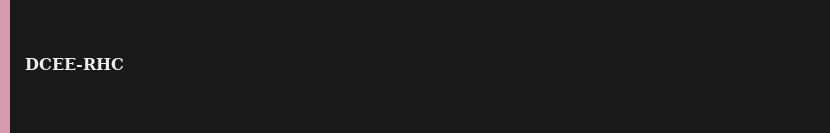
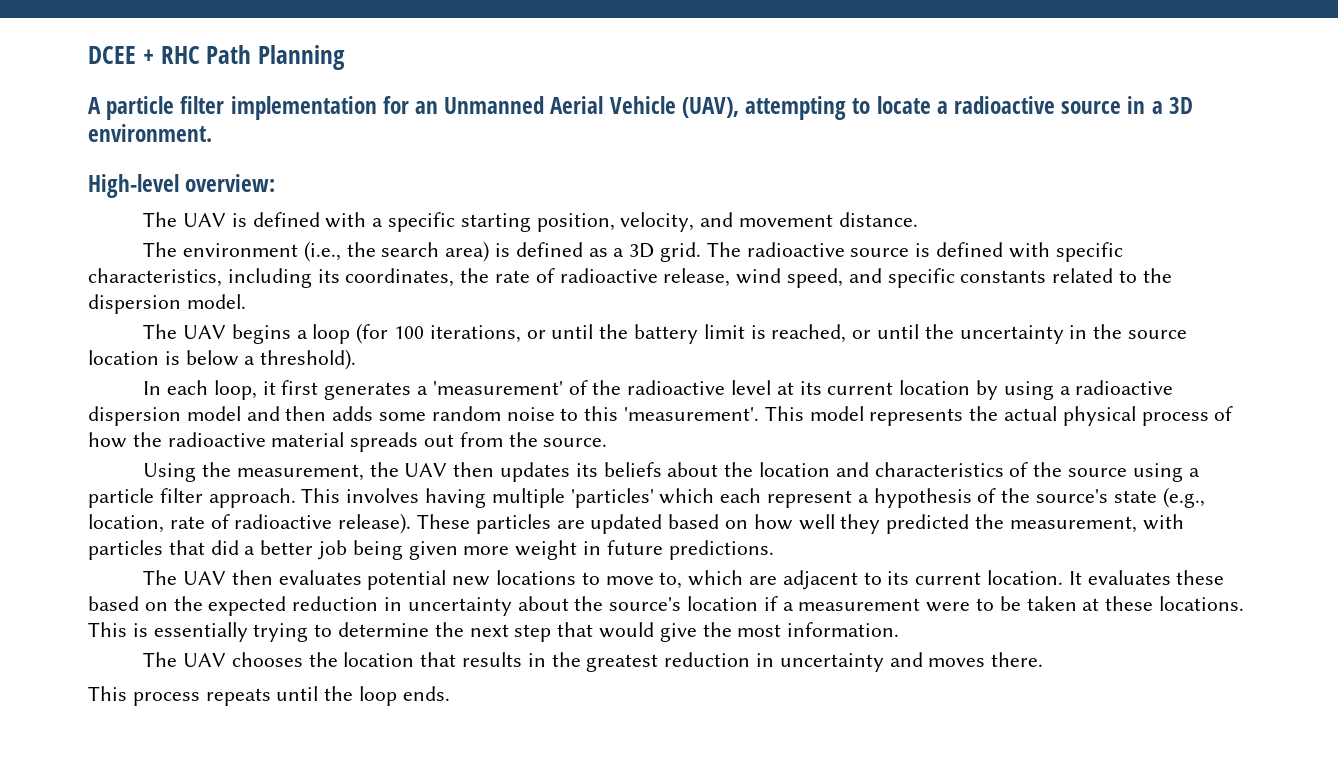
- DCEE-RHC
+ DCEE + RHC Path Planning
+ A particle filter implementation for an Unmanned Aerial Vehicle (UAV), attempting to locate a radioactive source in a 3D environment.
+ High-level overview:
+ The UAV is defined with a specific starting position, velocity, and movement distance.
+ The environment (i.e., the search area) is defined as a 3D grid. The radioactive source is defined with specific characteristics, including its coordinates, the rate of radioactive release, wind speed, and specific constants related to the dispersion model.
+ The UAV begins a loop (for 100 iterations, or until the battery limit is reached, or until the uncertainty in the source location is below a threshold).
+ In each loop, it first generates a 'measurement' of the radioactive level at its current location by using a radioactive dispersion model and then adds some random noise to this 'measurement'. This model represents the actual physical process of how the radioactive material spreads out from the source.
+ Using the measurement, the UAV then updates its beliefs about the location and characteristics of the source using a particle filter approach. This involves having multiple 'particles' which each represent a hypothesis of the source's state (e.g., location, rate of radioactive release). These particles are updated based on how well they predicted the measurement, with particles that did a better job being given more weight in future predictions.
+ The UAV then evaluates potential new locations to move to, which are adjacent to its current location. It evaluates these based on the expected reduction in uncertainty about the source's location if a measurement were to be taken at these locations. This is essentially trying to determine the next step that would give the most information.
+ The UAV chooses the location that results in the greatest reduction in uncertainty and moves there.
+ This process repeats until the loop ends.

